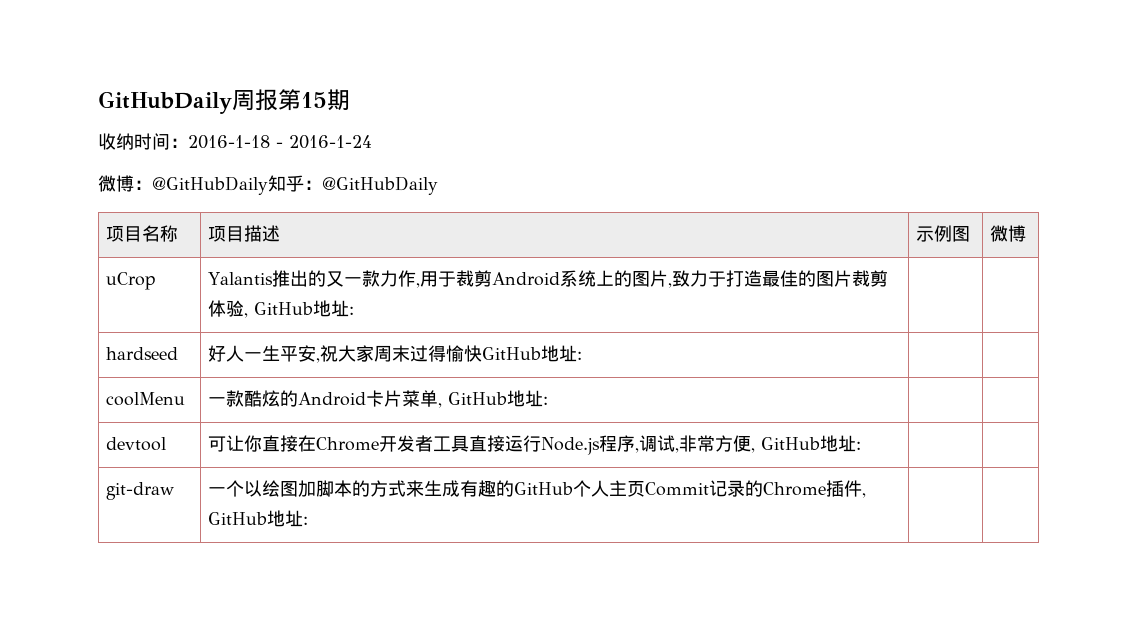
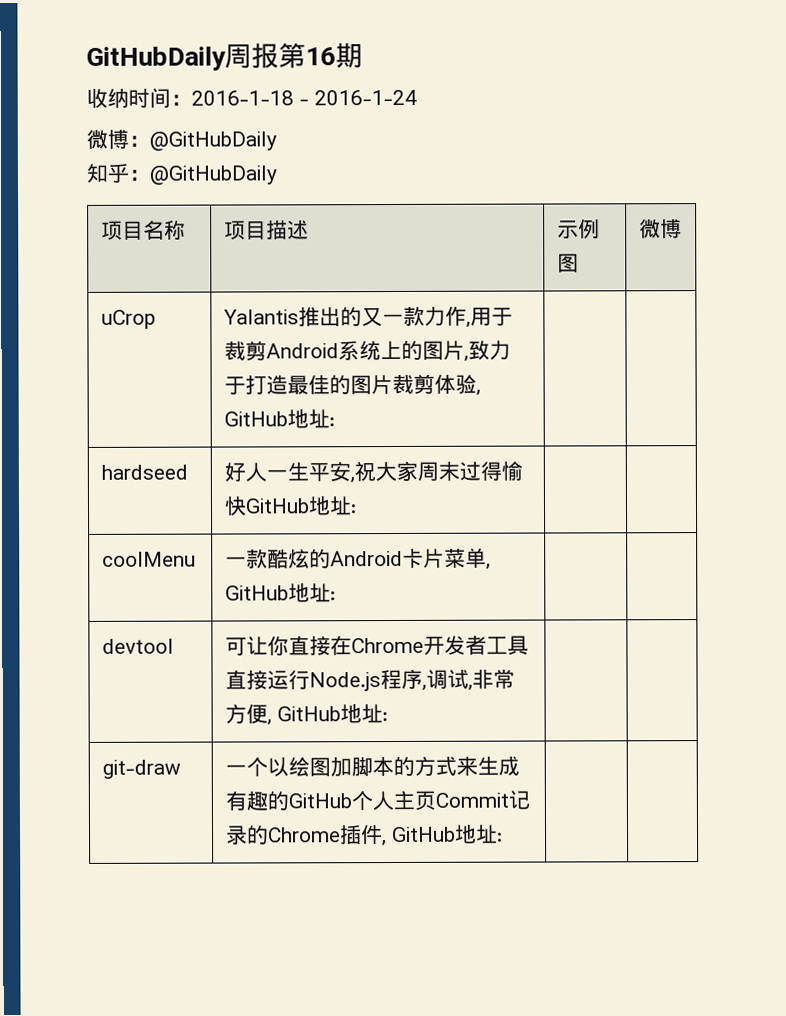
- GitHubDaily周报第15期
+ GitHubDaily周报第16期
- 微博：@GitHubDaily知乎：@GitHubDaily
+ 微博：@GitHubDaily
+ 知乎：@GitHubDaily

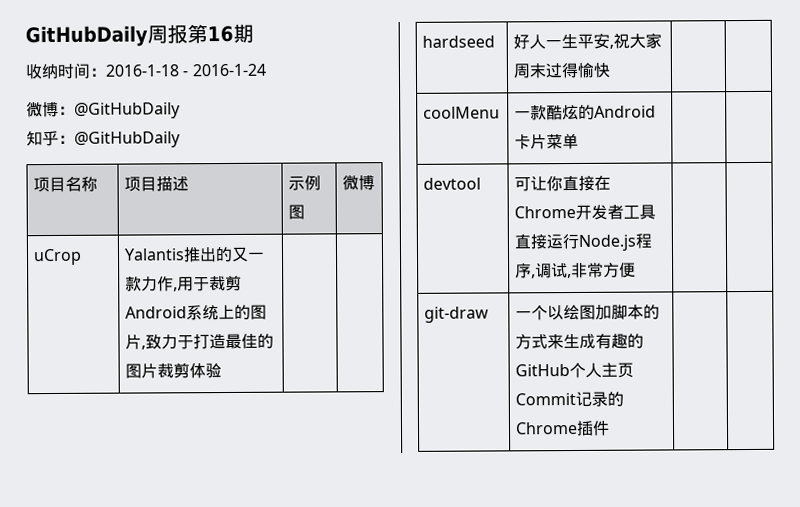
- uCrop | Yalantis推出的又一款力作,用于裁剪Android系统上的图片,致力于打造最佳的图片裁剪体验, GitHub地址: | |
+ uCrop | Yalantis推出的又一款力作,用于裁剪Android系统上的图片,致力于打造最佳的图片裁剪体验 | |
- hardseed | 好人一生平安,祝大家周末过得愉快GitHub地址: | |
+ hardseed | 好人一生平安,祝大家周末过得愉快 | |
- coolMenu | 一款酷炫的Android卡片菜单, GitHub地址: | |
+ coolMenu | 一款酷炫的Android卡片菜单 | |
- devtool | 可让你直接在Chrome开发者工具直接运行Node.js程序,调试,非常方便, GitHub地址: | |
+ devtool | 可让你直接在Chrome开发者工具直接运行Node.js程序,调试,非常方便 | |
- git-draw | 一个以绘图加脚本的方式来生成有趣的GitHub个人主页Commit记录的Chrome插件, GitHub地址: | |
+ git-draw | 一个以绘图加脚本的方式来生成有趣的GitHub个人主页Commit记录的Chrome插件 | |

